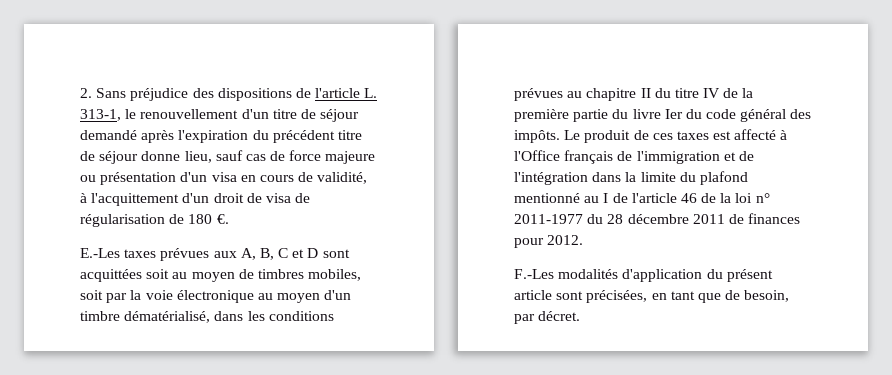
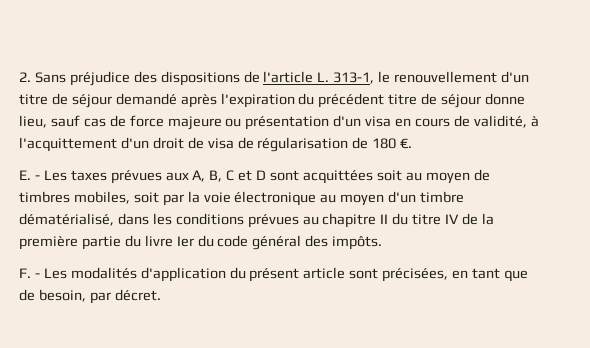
- E.-Les taxes prévues aux A, B, C et D sont acquittées soit au moyen de timbres mobiles, soit par la voie électronique au moyen d'un timbre dématérialisé, dans les conditions prévues au chapitre II du titre IV de la première partie du livre Ier du code général des impôts. Le produit de ces taxes est affecté à l'Office français de l'immigration et de l'intégration dans la limite du plafond mentionné au I de l'article 46 de la loi n° 2011-1977 du 28 décembre 2011 de finances pour 2012.
- F.-Les modalités d'application du présent article sont précisées, en tant que de besoin, par décret.
+ E. - Les taxes prévues aux A, B, C et D sont acquittées soit au moyen de timbres mobiles, soit par la voie électronique au moyen d'un timbre dématérialisé, dans les conditions prévues au chapitre II du titre IV de la première partie du livre Ier du code général des impôts.
+ F. - Les modalités d'application du présent article sont précisées, en tant que de besoin, par décret.

